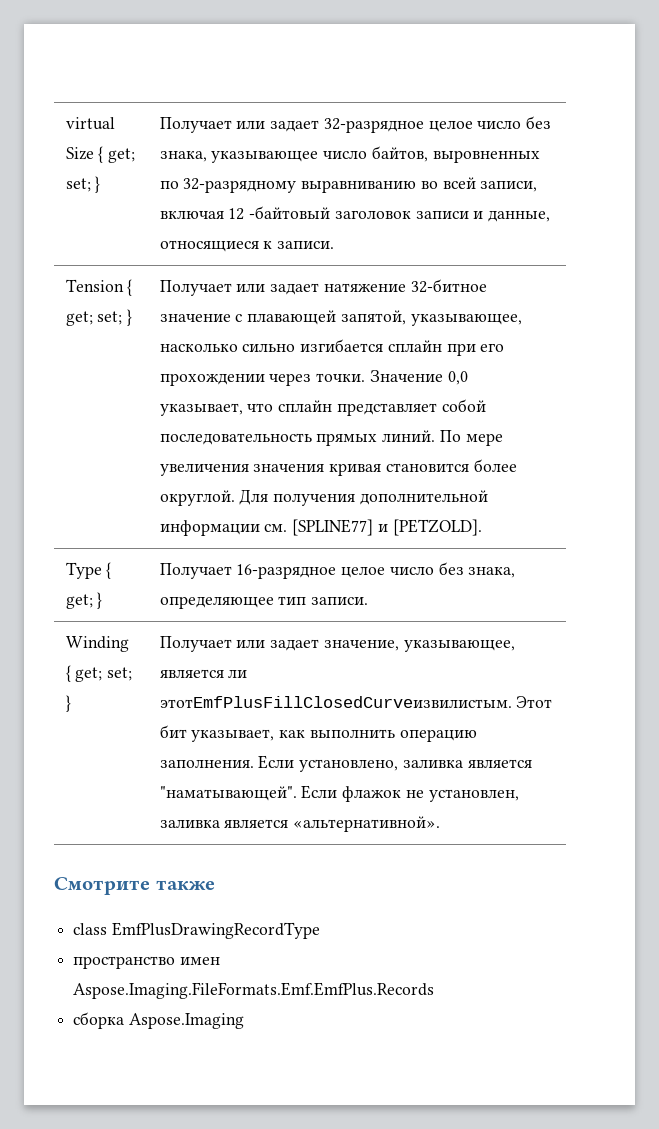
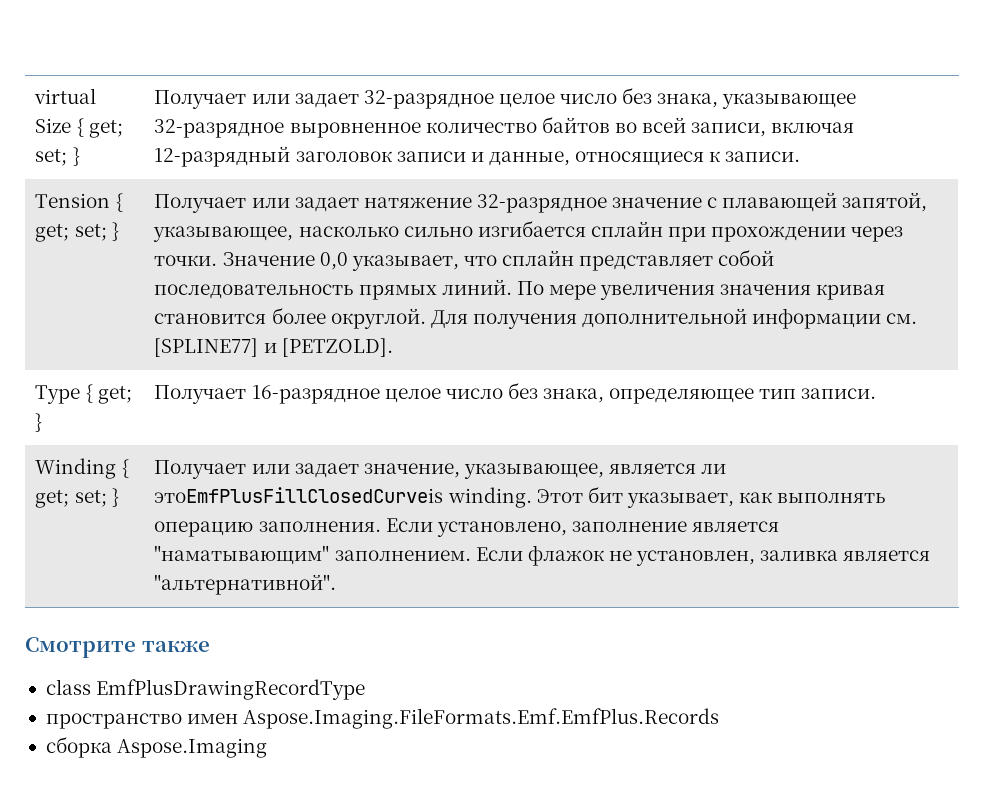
- virtual Size { get; set; } | Получает или задает 32-разрядное целое число без знака, указывающее число байтов, выровненных по 32-разрядному выравниванию во всей записи, включая 12 -байтовый заголовок записи и данные, относящиеся к записи.
+ virtual Size { get; set; } | Получает или задает 32-разрядное целое число без знака, указывающее 32-разрядное выровненное количество байтов во всей записи, включая 12-разрядный заголовок записи и данные, относящиеся к записи.
- Получает или задает натяжение 32-битное значение с плавающей запятой, указывающее, насколько сильно изгибается сплайн при его прохождении через точки.
+ Получает или задает натяжение 32-разрядное значение с плавающей запятой, указывающее, насколько сильно изгибается сплайн при прохождении через точки.
- Winding { get; set; } | Получает или задает значение, указывающее, является ли этотEmfPlusFillClosedCurveизвилистым. Этот бит указывает, как выполнить операцию заполнения. Если установлено, заливка является "наматывающей". Если флажок не установлен, заливка является «альтернативной».
+ Winding { get; set; } | Получает или задает значение, указывающее, является ли этоEmfPlusFillClosedCurveis winding. Этот бит указывает, как выполнять операцию заполнения. Если установлено, заполнение является "наматывающим" заполнением. Если флажок не установлен, заливка является "альтернативной".

